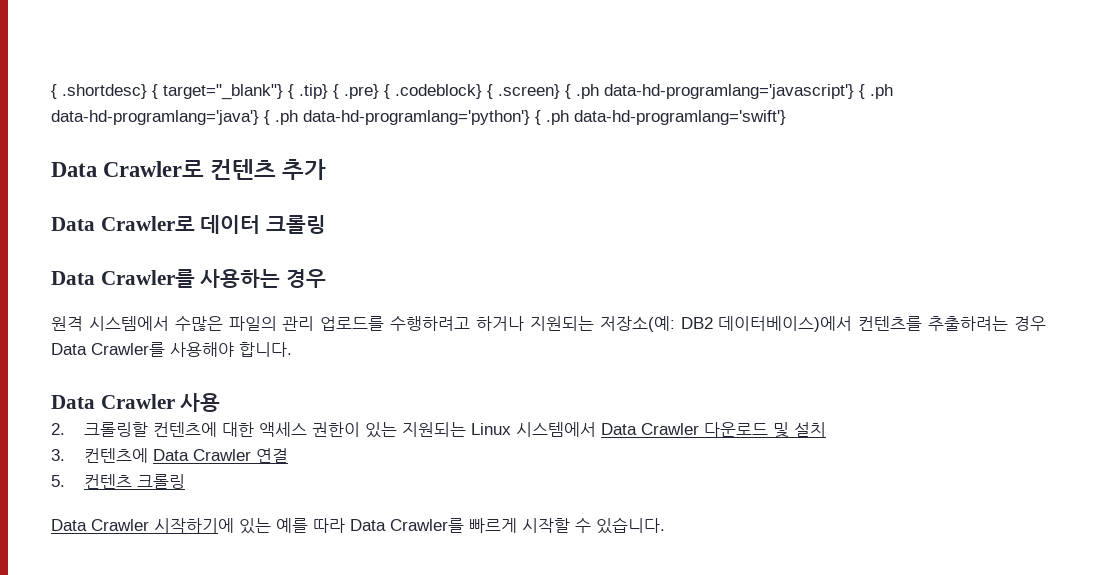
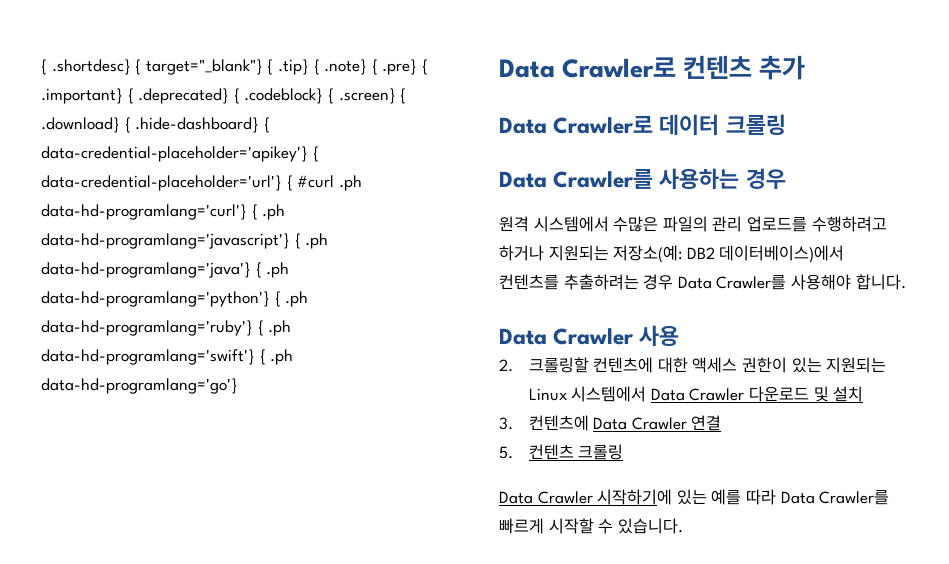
- { .shortdesc} { target="_blank"} { .tip} { .pre} { .codeblock} { .screen} { .ph data-hd-programlang='javascript'} { .ph data-hd-programlang='java'} { .ph data-hd-programlang='python'} { .ph data-hd-programlang='swift'}
+ { .shortdesc} { target="_blank"} { .tip} { .note} { .pre} { .important} { .deprecated} { .codeblock} { .screen} { .download} { .hide-dashboard} { data-credential-placeholder='apikey'} { data-credential-placeholder='url'} { #curl .ph data-hd-programlang='curl'} { .ph data-hd-programlang='javascript'} { .ph data-hd-programlang='java'} { .ph data-hd-programlang='python'} { .ph data-hd-programlang='ruby'} { .ph data-hd-programlang='swift'} { .ph data-hd-programlang='go'}

